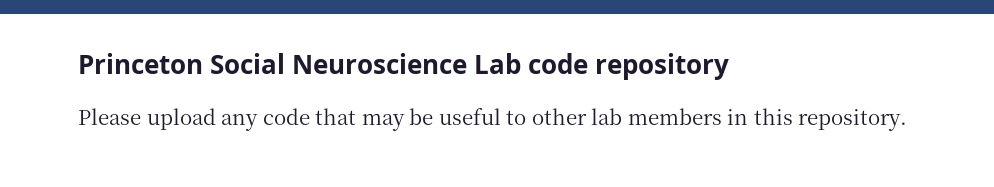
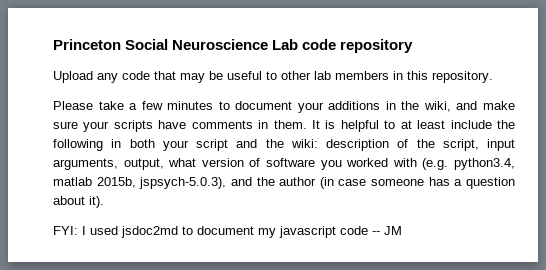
- Please upload any code that may be useful to other lab members in this repository.
+ Upload any code that may be useful to other lab members in this repository.
+ Please take a few minutes to document your additions in the wiki, and make sure your scripts have comments in them. It is helpful to at least include the following in both your script and the wiki: description of the script, input arguments, output, what version of software you worked with (e.g. python3.4, matlab 2015b, jspsych-5.0.3), and the author (in case someone has a question about it).
+ FYI: I used jsdoc2md to document my javascript code -- JM

